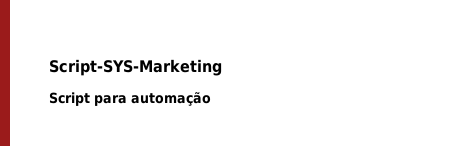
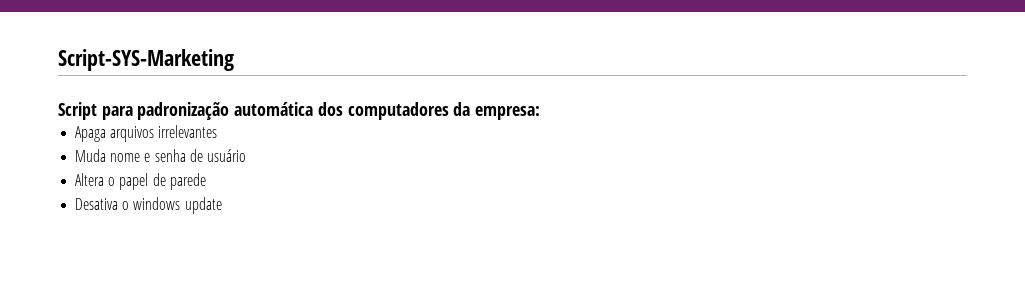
- Script para automação
+ Script para padronização automática dos computadores da empresa:
+ Apaga arquivos irrelevantes
+ Muda nome e senha de usuário
+ Altera o papel de parede
+ Desativa o windows update

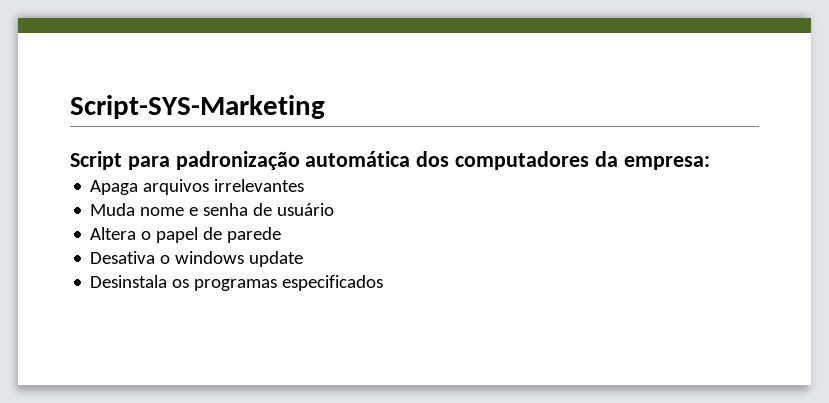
+ Desinstala os programas especificados

